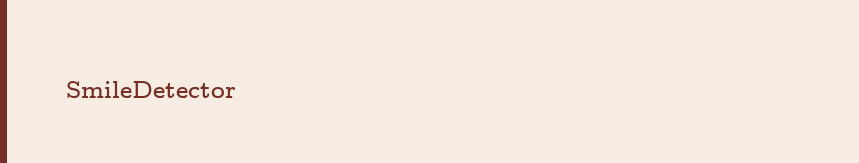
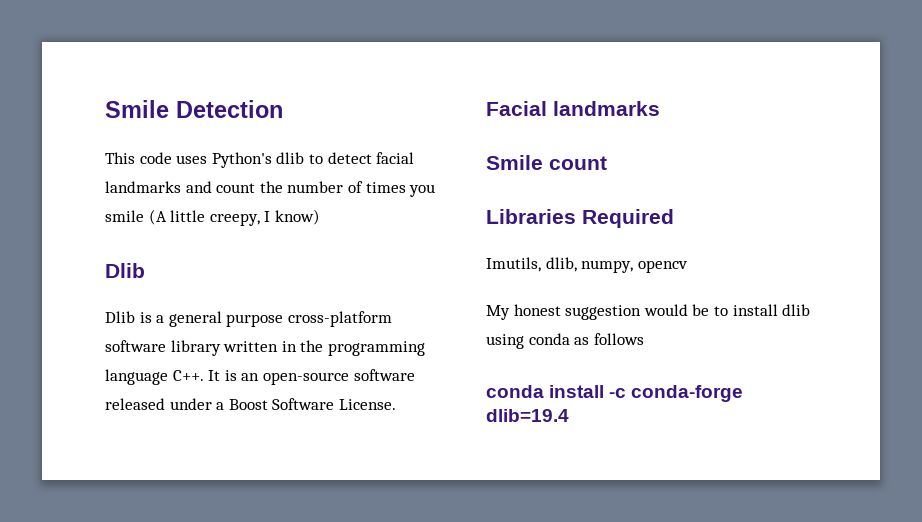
- SmileDetector
+ Smile Detection
+ This code uses Python's dlib to detect facial landmarks and count the number of times you smile (A little creepy, I know)
+ Dlib
+ Dlib is a general purpose cross-platform software library written in the programming language C++. It is an open-source software released under a Boost Software License.
+ Facial landmarks
+ Smile count
+ Libraries Required
+ Imutils, dlib, numpy, opencv
+ My honest suggestion would be to install dlib using conda as follows
+ conda install -c conda-forge dlib=19.4

